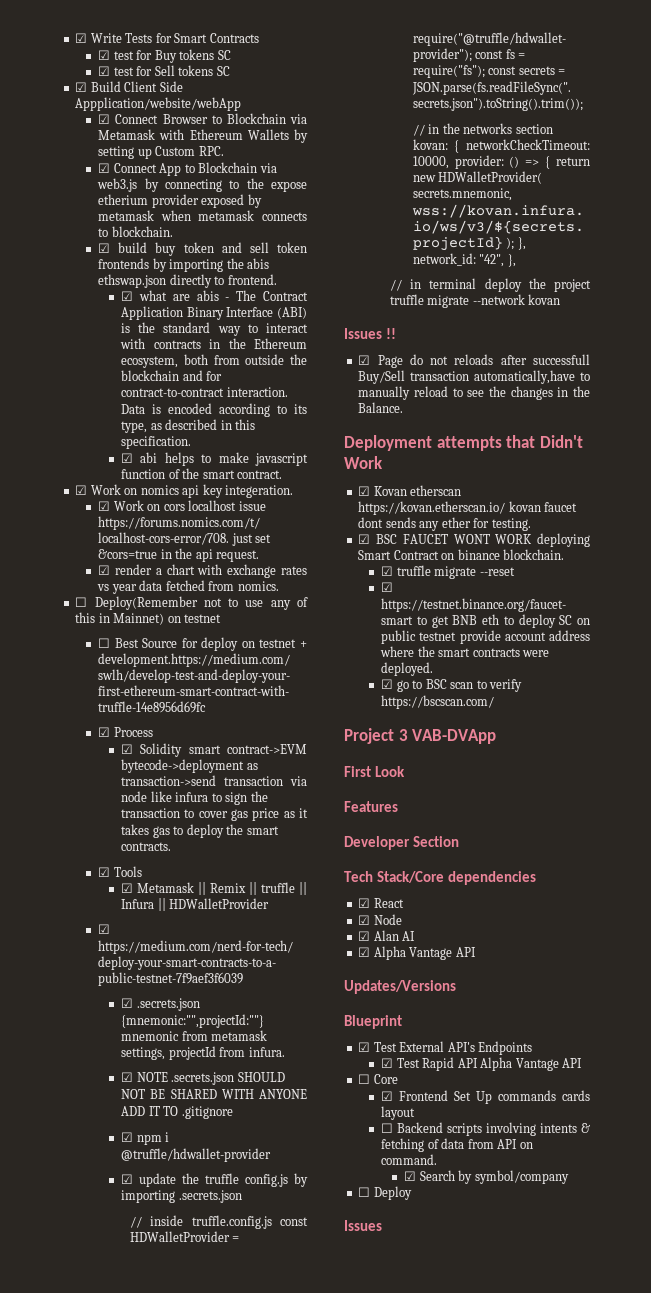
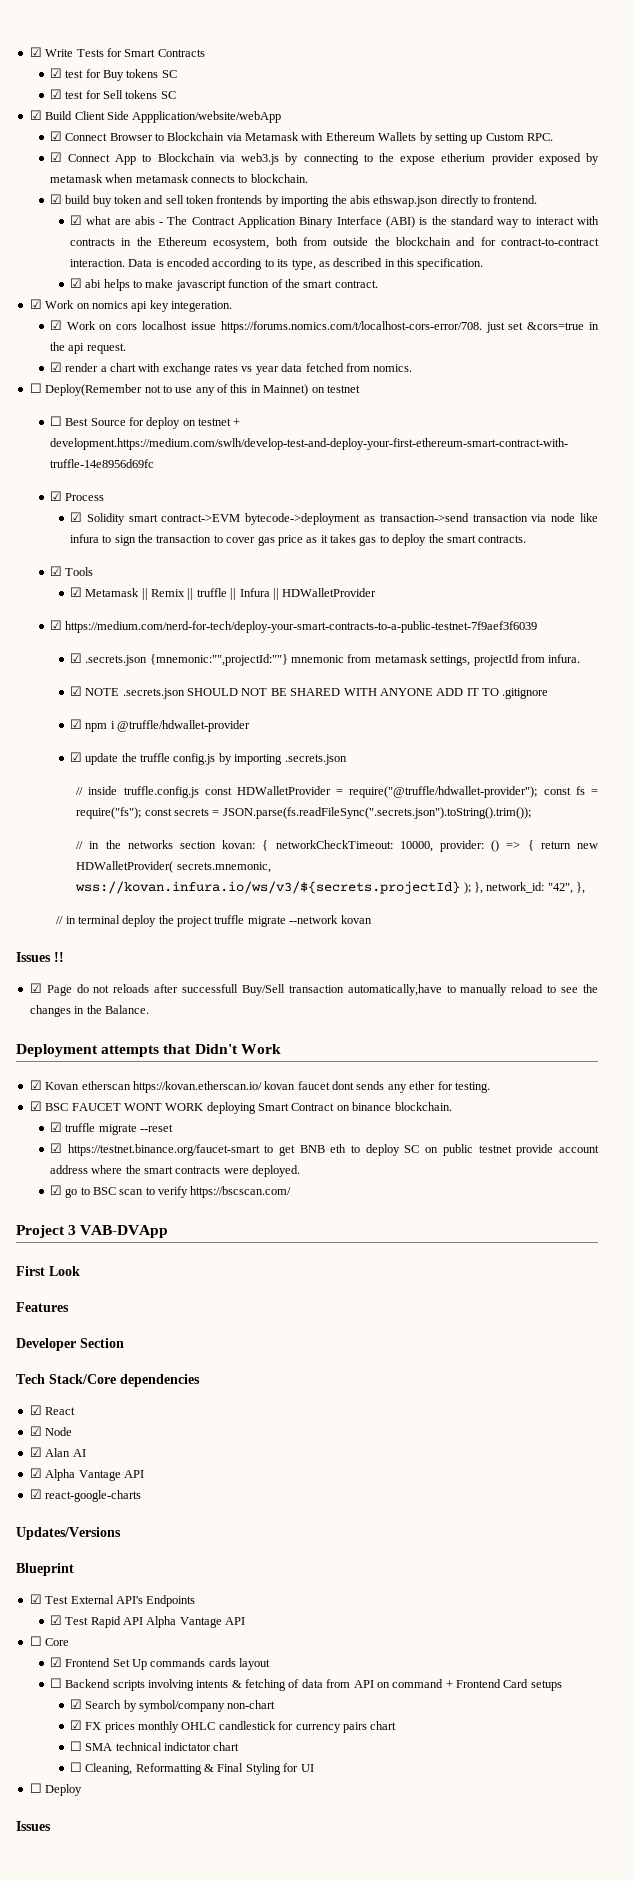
+ ☑ react-google-charts
- ☐ Backend scripts involving intents & fetching of data from API on command.
+ ☐ Backend scripts involving intents & fetching of data from API on command + Frontend Card setups
- ☑ Search by symbol/company
+ ☑ Search by symbol/company non-chart
+ ☑ FX prices monthly OHLC candlestick for currency pairs chart
+ ☐ SMA technical indictator chart
+ ☐ Cleaning, Reformatting & Final Styling for UI

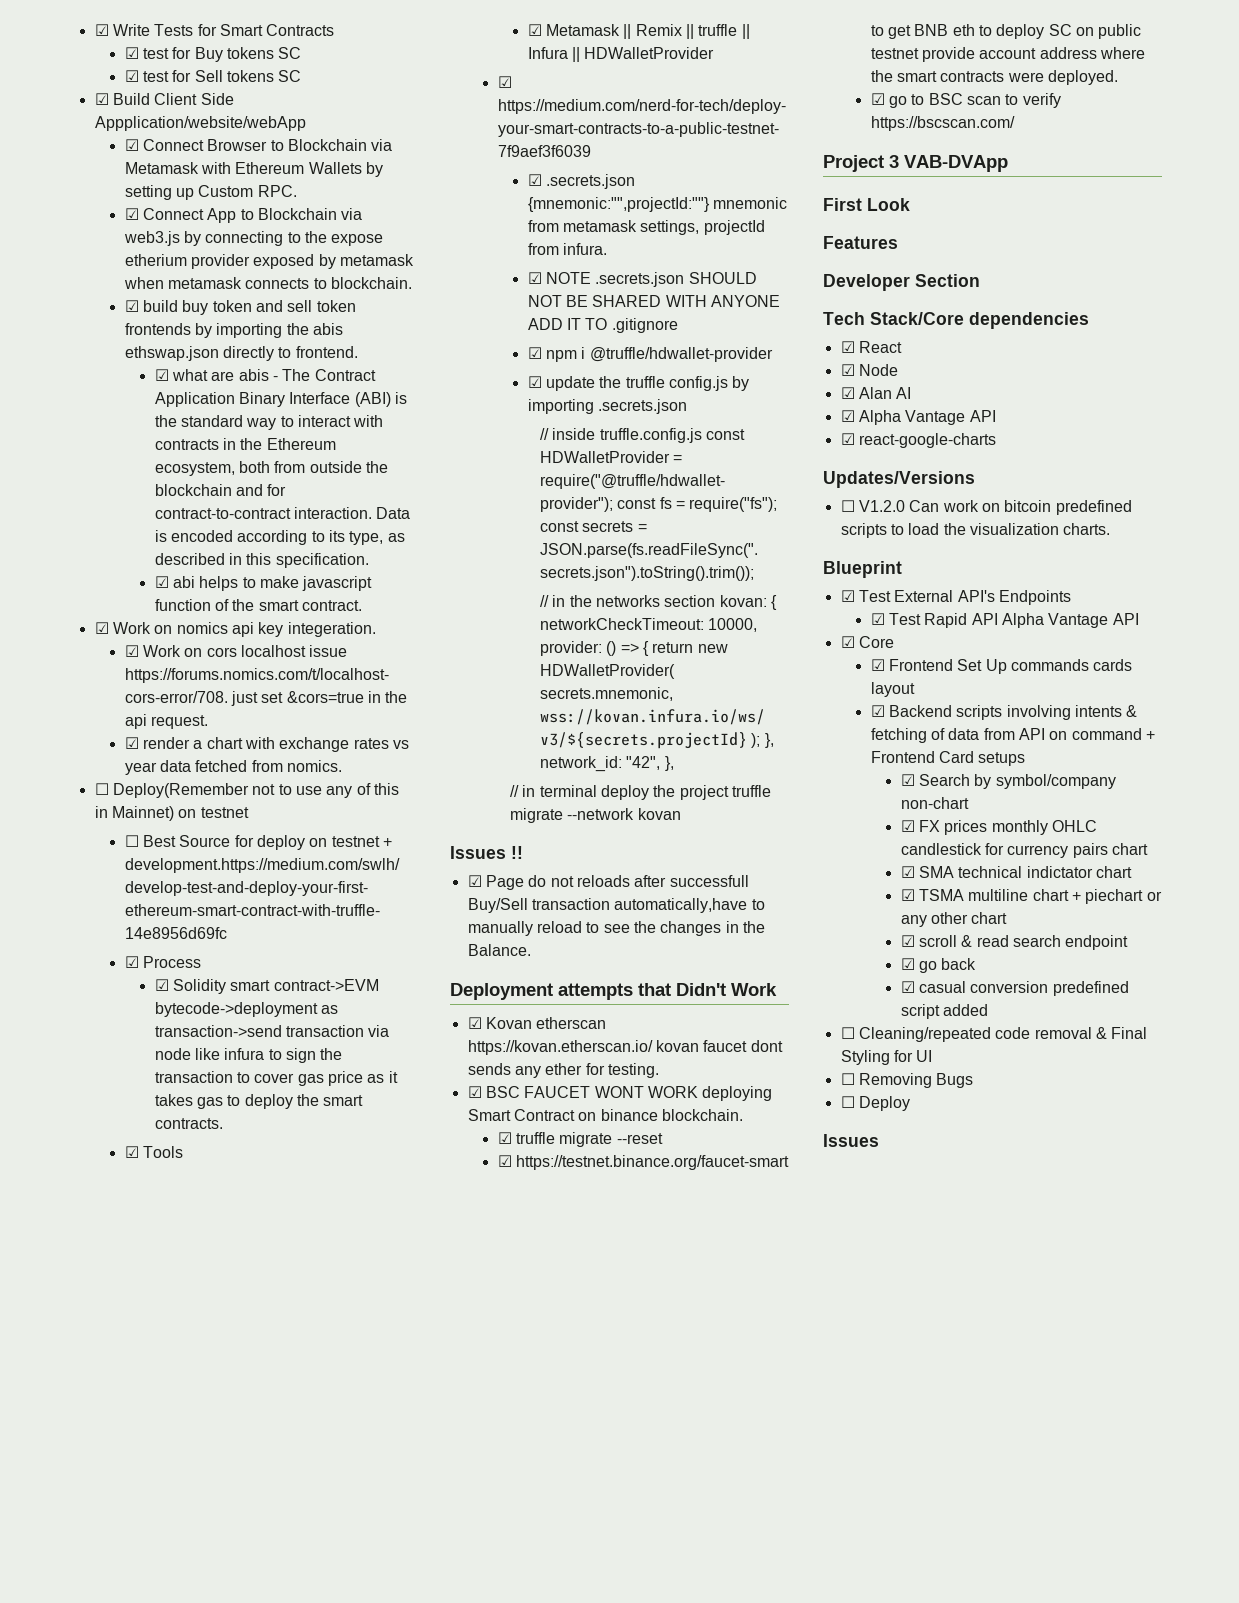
+ ☐ V1.2.0 Can work on bitcoin predefined scripts to load the visualization charts.
- ☐ Core
+ ☑ Core
- ☐ Backend scripts involving intents & fetching of data from API on command + Frontend Card setups
+ ☑ Backend scripts involving intents & fetching of data from API on command + Frontend Card setups
- ☐ SMA technical indictator chart
+ ☑ SMA technical indictator chart
- ☐ Cleaning, Reformatting & Final Styling for UI
+ ☑ TSMA multiline chart + piechart or any other chart
+ ☑ scroll & read search endpoint
+ ☑ go back
+ ☑ casual conversion predefined script added
+ ☐ Cleaning/repeated code removal & Final Styling for UI
+ ☐ Removing Bugs

